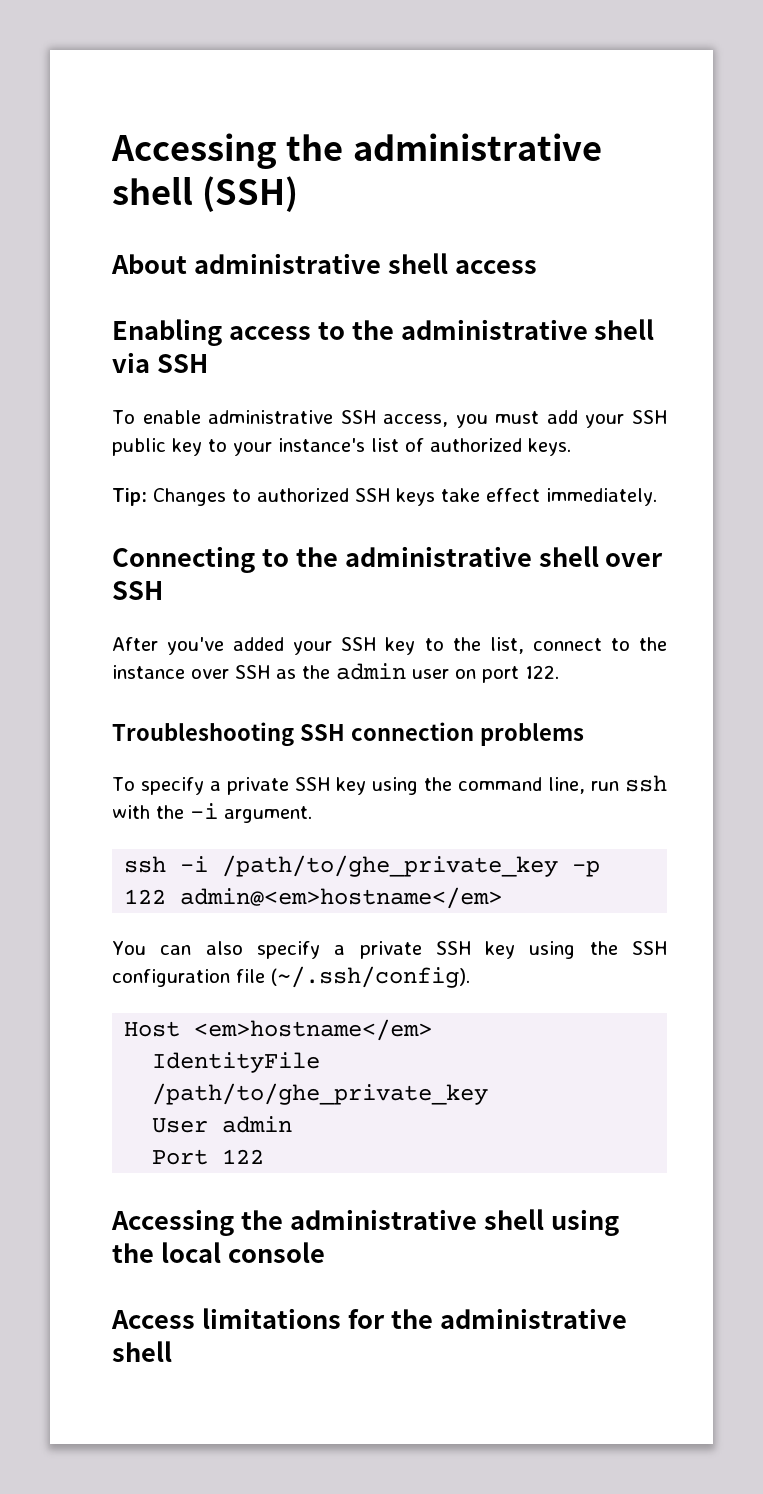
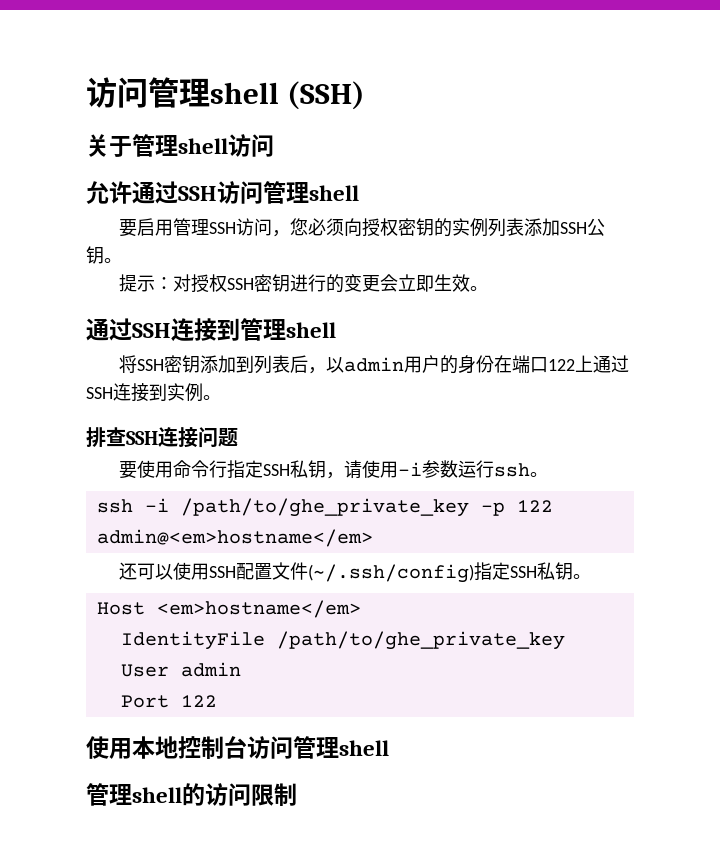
- Accessing the administrative shell (SSH)
+ 访问管理shell (SSH)
- About administrative shell access
- Enabling access to the administrative shell via SSH
- To enable administrative SSH access, you must add your SSH public key to your instance's list of authorized keys.
- Tip: Changes to authorized SSH keys take effect immediately.
- Connecting to the administrative shell over SSH
- After you've added your SSH key to the list, connect to the instance over SSH as the admin user on port 122.
- Troubleshooting SSH connection problems
- To specify a private SSH key using the command line, run ssh with the -i argument.
+ 关于管理shell访问
+ 允许通过SSH访问管理shell
+ 要启用管理SSH访问，您必须向授权密钥的实例列表添加SSH公钥。
+ 提示：对授权SSH密钥进行的变更会立即生效。
+ 通过SSH连接到管理shell
+ 将SSH密钥添加到列表后，以admin用户的身份在端口122上通过SSH连接到实例。
+ 排查SSH连接问题
+ 要使用命令行指定SSH私钥，请使用-i参数运行ssh。
- You can also specify a private SSH key using the SSH configuration file (~/.ssh/config).
+ 还可以使用SSH配置文件(~/.ssh/config)指定SSH私钥。
- Accessing the administrative shell using the local console
- Access limitations for the administrative shell
+ 使用本地控制台访问管理shell
+ 管理shell的访问限制

